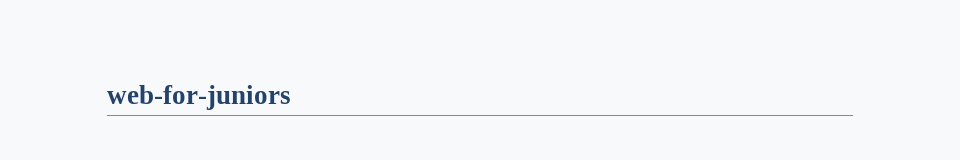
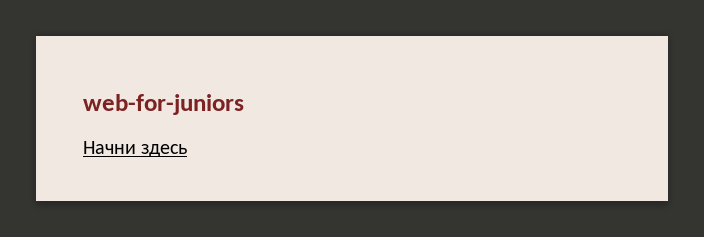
+ Начни здесь

